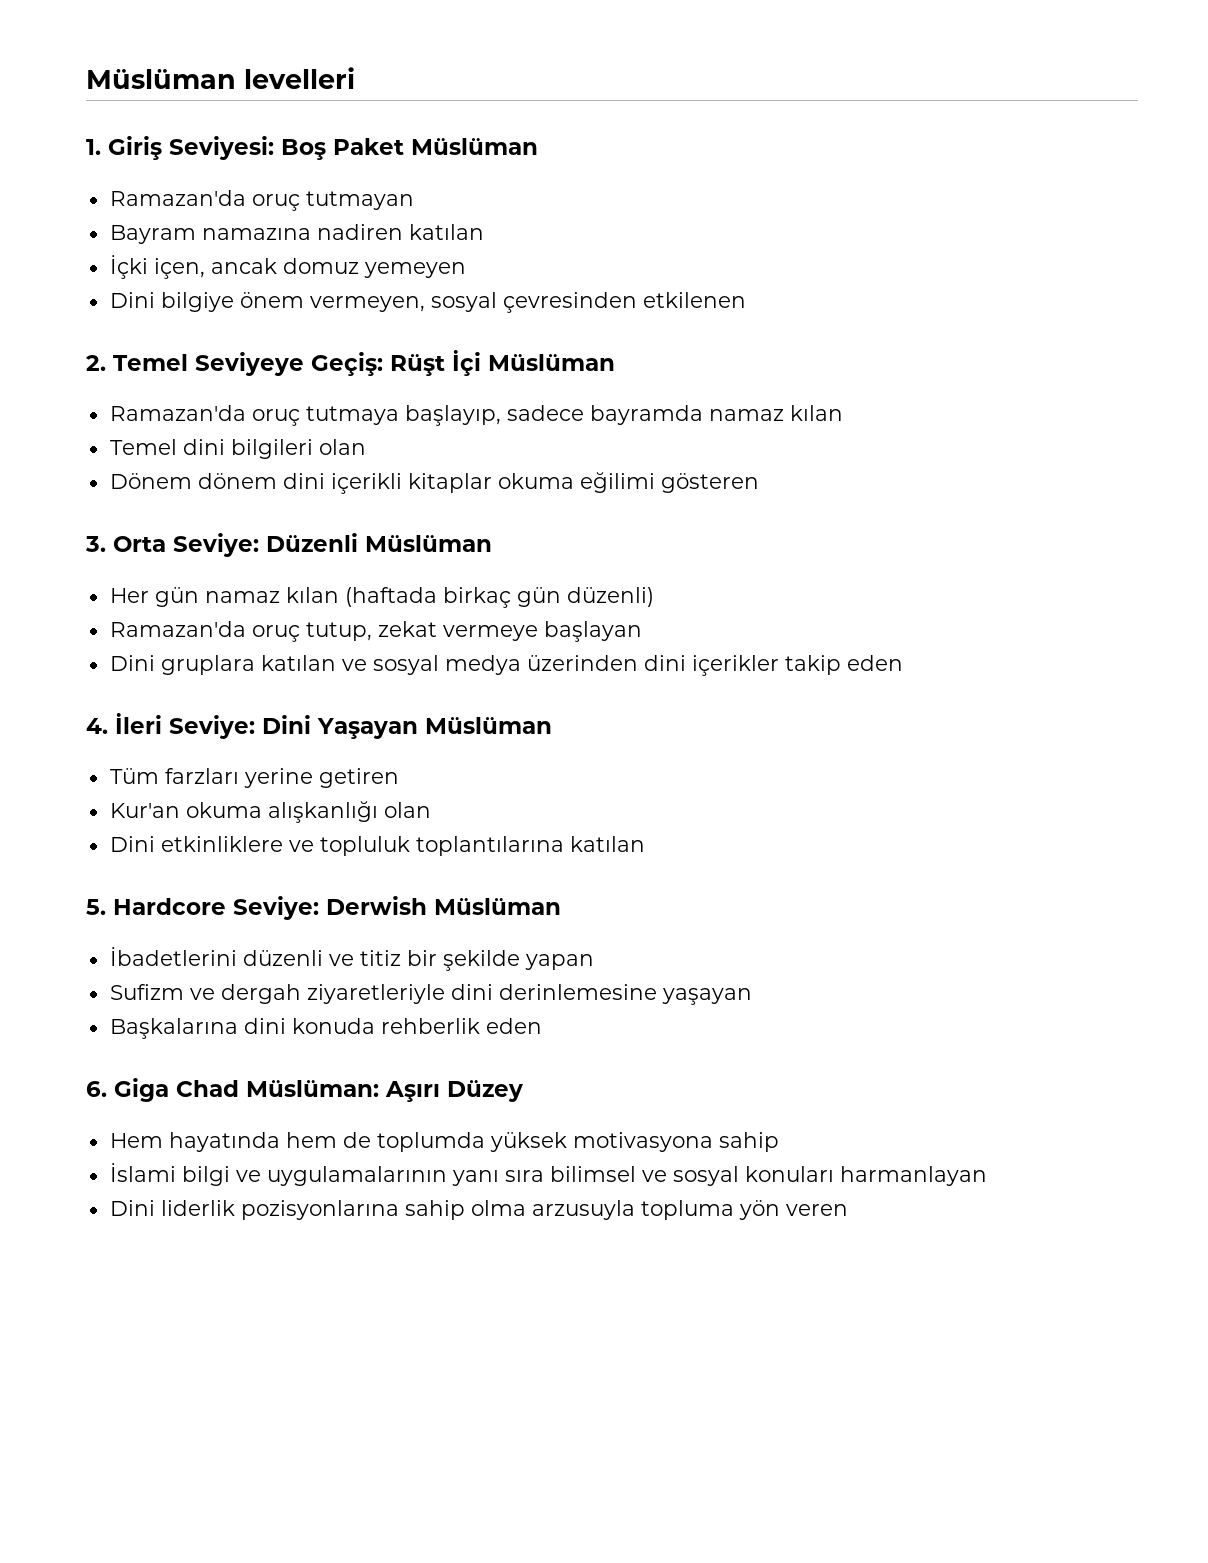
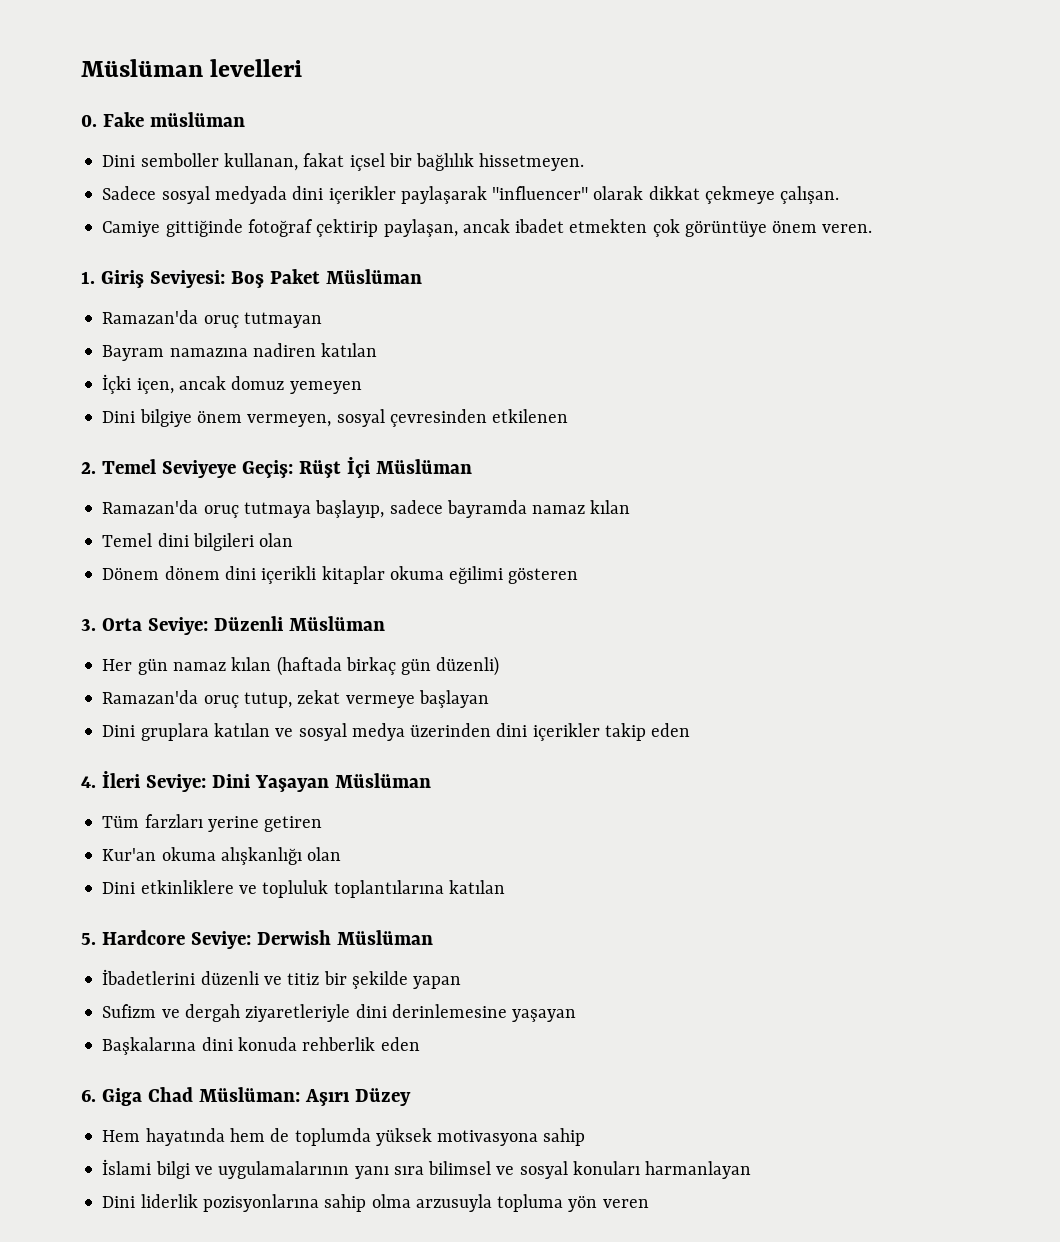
+ 0. Fake müslüman
+ Dini semboller kullanan, fakat içsel bir bağlılık hissetmeyen.
+ Sadece sosyal medyada dini içerikler paylaşarak "influencer" olarak dikkat çekmeye çalışan.
+ Camiye gittiğinde fotoğraf çektirip paylaşan, ancak ibadet etmekten çok görüntüye önem veren.

